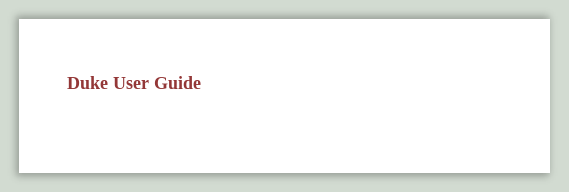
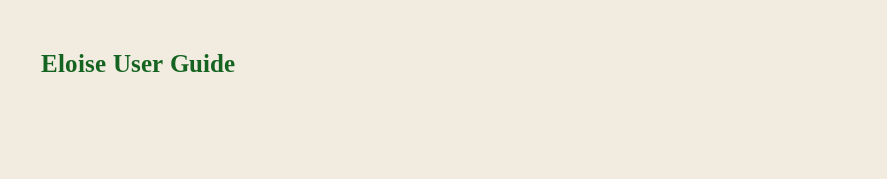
- Duke User Guide
+ Eloise User Guide

